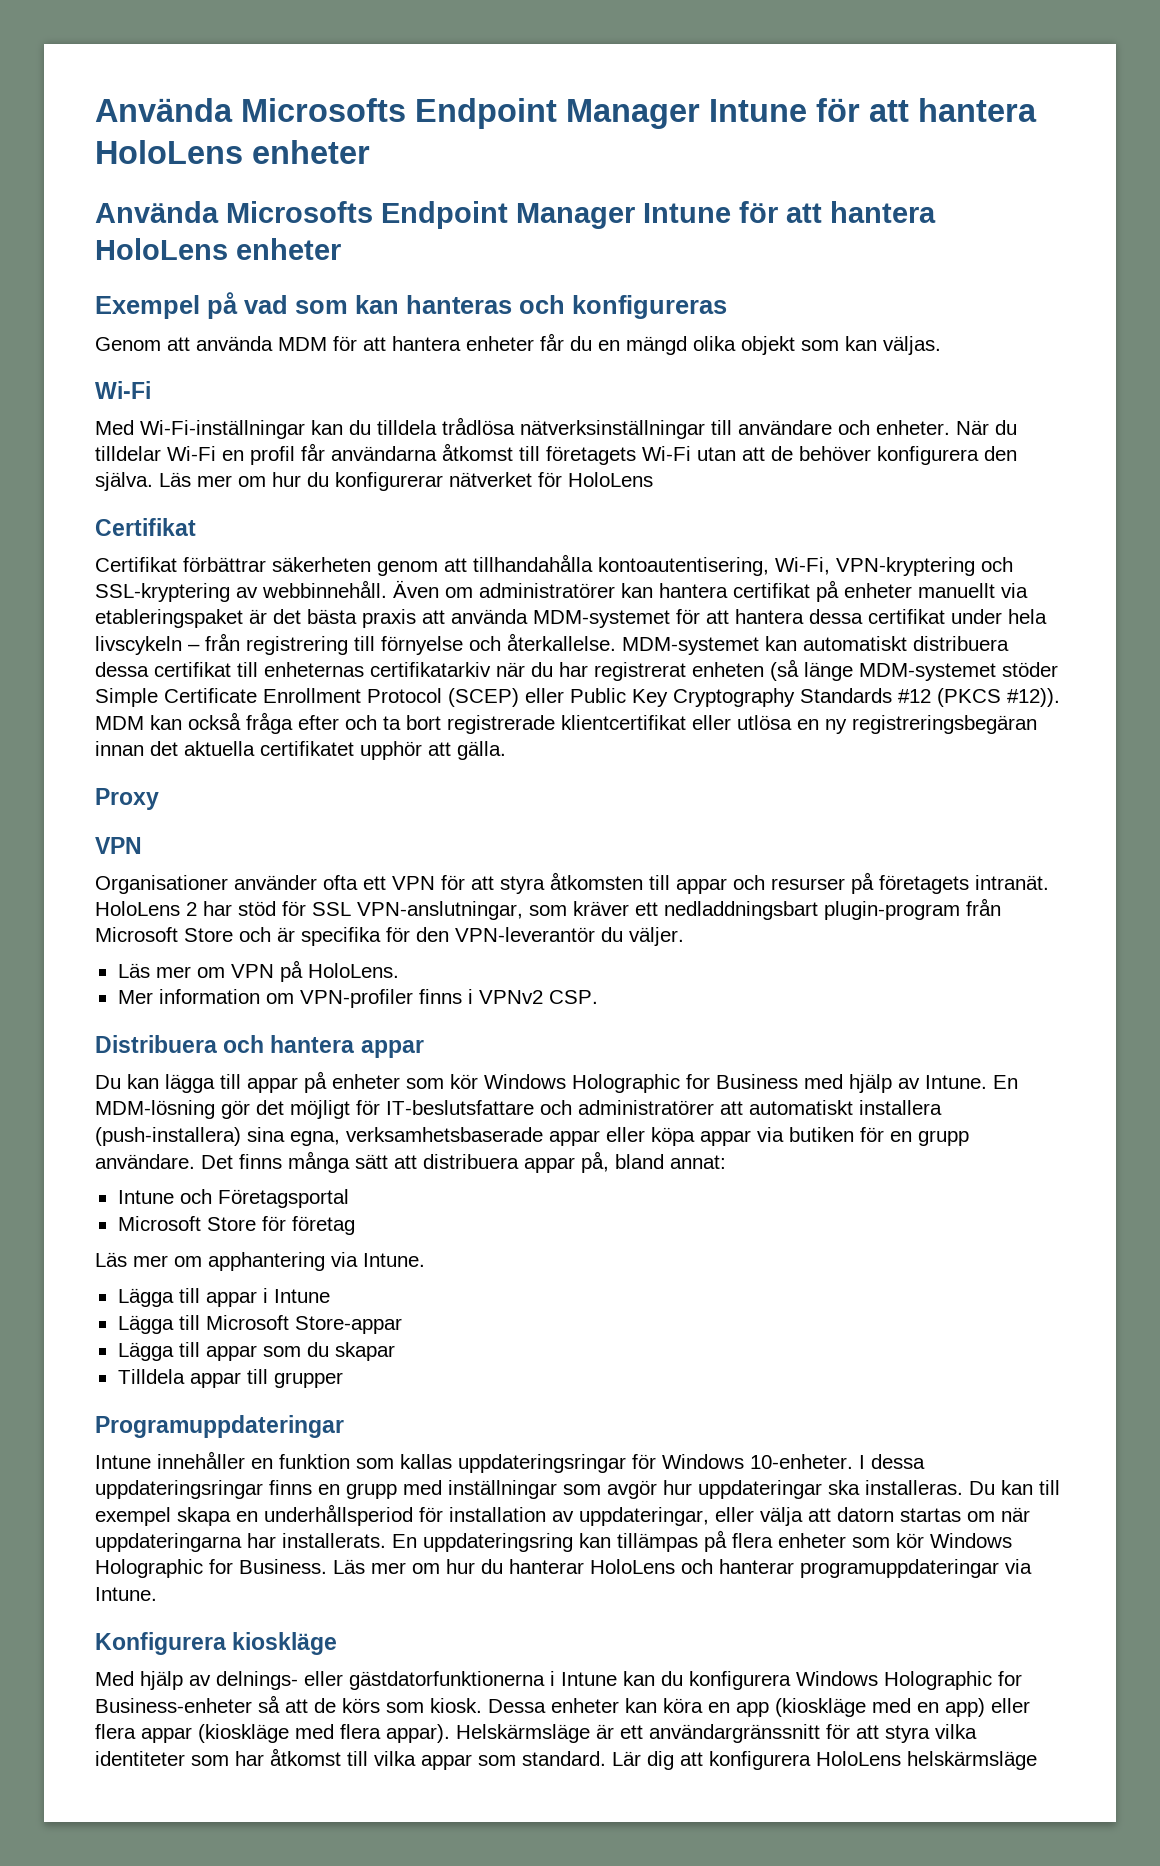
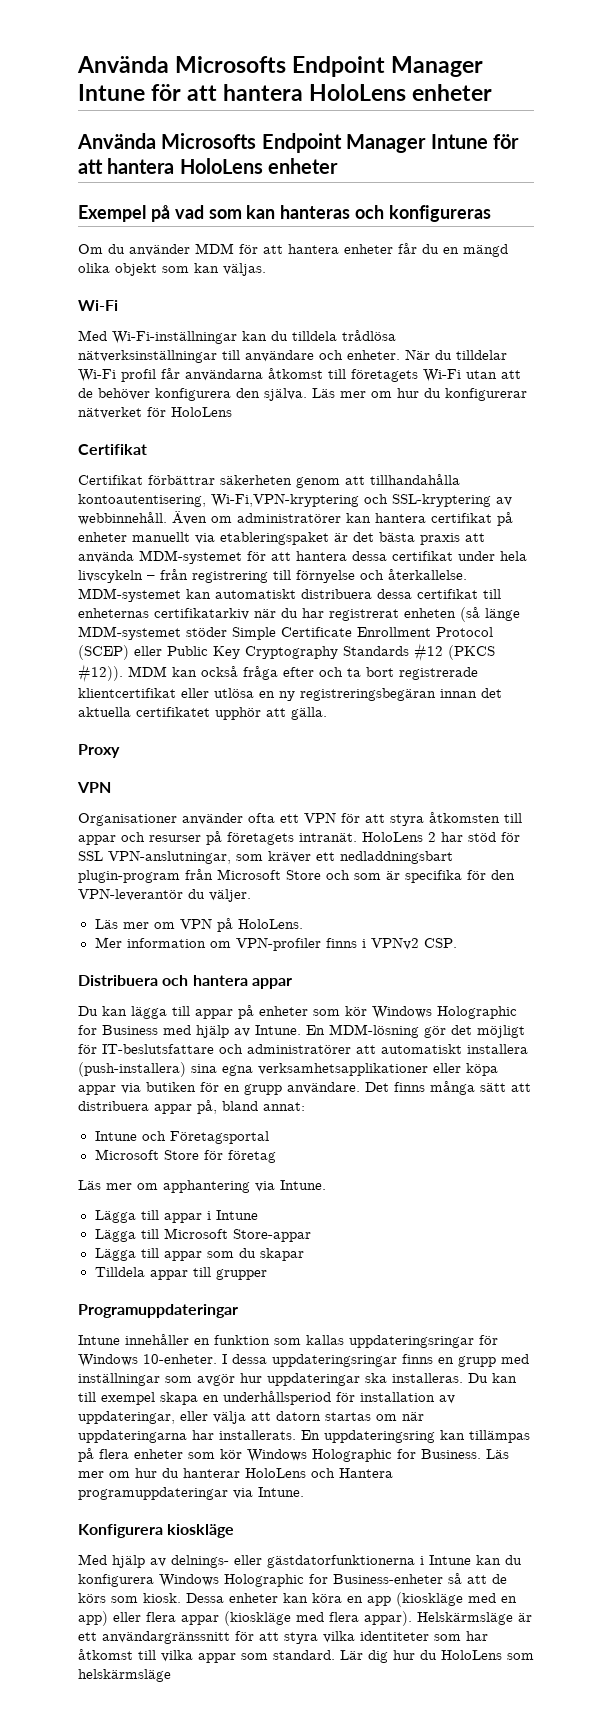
- Genom att använda MDM för att hantera enheter får du en mängd olika objekt som kan väljas.
+ Om du använder MDM för att hantera enheter får du en mängd olika objekt som kan väljas.
- När du tilldelar Wi-Fi en profil får användarna åtkomst till företagets Wi-Fi utan att de behöver konfigurera den själva.
+ När du tilldelar Wi-Fi profil får användarna åtkomst till företagets Wi-Fi utan att de behöver konfigurera den själva.
- Certifikat förbättrar säkerheten genom att tillhandahålla kontoautentisering, Wi-Fi, VPN-kryptering och SSL-kryptering av webbinnehåll.
+ Certifikat förbättrar säkerheten genom att tillhandahålla kontoautentisering, Wi-Fi,VPN-kryptering och SSL-kryptering av webbinnehåll.
- HoloLens 2 har stöd för SSL VPN-anslutningar, som kräver ett nedladdningsbart plugin-program från Microsoft Store och är specifika för den VPN-leverantör du väljer.
+ HoloLens 2 har stöd för SSL VPN-anslutningar, som kräver ett nedladdningsbart plugin-program från Microsoft Store och som är specifika för den VPN-leverantör du väljer.
- En MDM-lösning gör det möjligt för IT-beslutsfattare och administratörer att automatiskt installera (push-installera) sina egna, verksamhetsbaserade appar eller köpa appar via butiken för en grupp användare.
+ En MDM-lösning gör det möjligt för IT-beslutsfattare och administratörer att automatiskt installera (push-installera) sina egna verksamhetsapplikationer eller köpa appar via butiken för en grupp användare.
- Läs mer om hur du hanterar HoloLens och hanterar programuppdateringar via Intune.
+ Läs mer om hur du hanterar HoloLens och Hantera programuppdateringar via Intune.
- Lär dig att konfigurera HoloLens helskärmsläge
+ Lär dig hur du HoloLens som helskärmsläge

